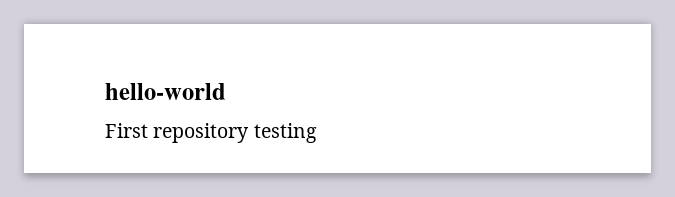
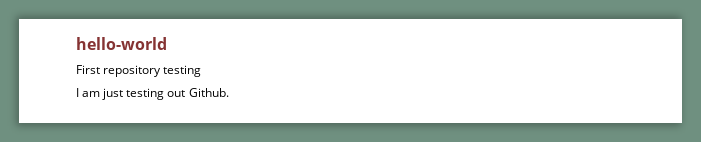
+ I am just testing out Github.

